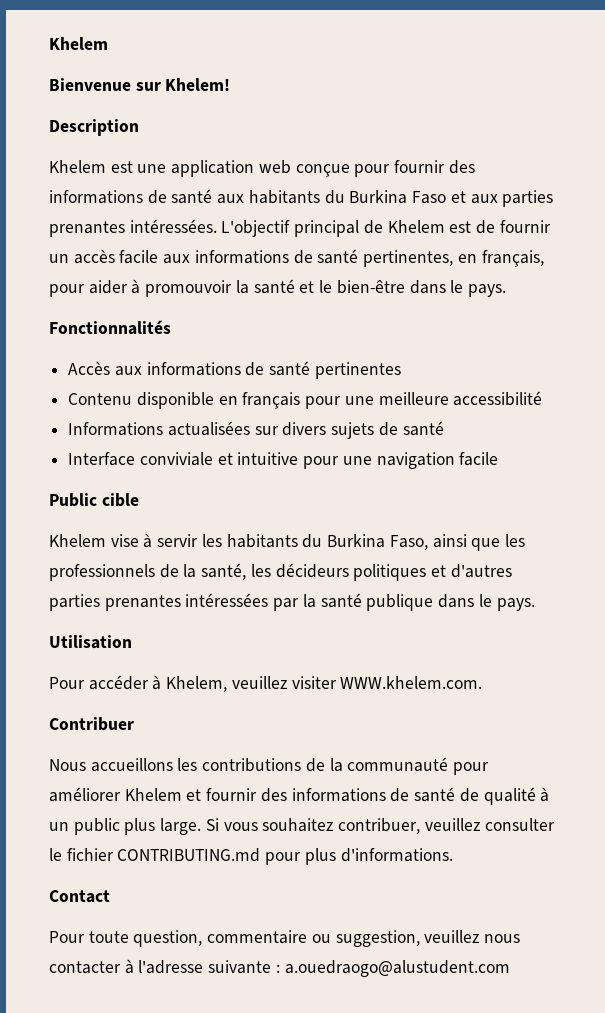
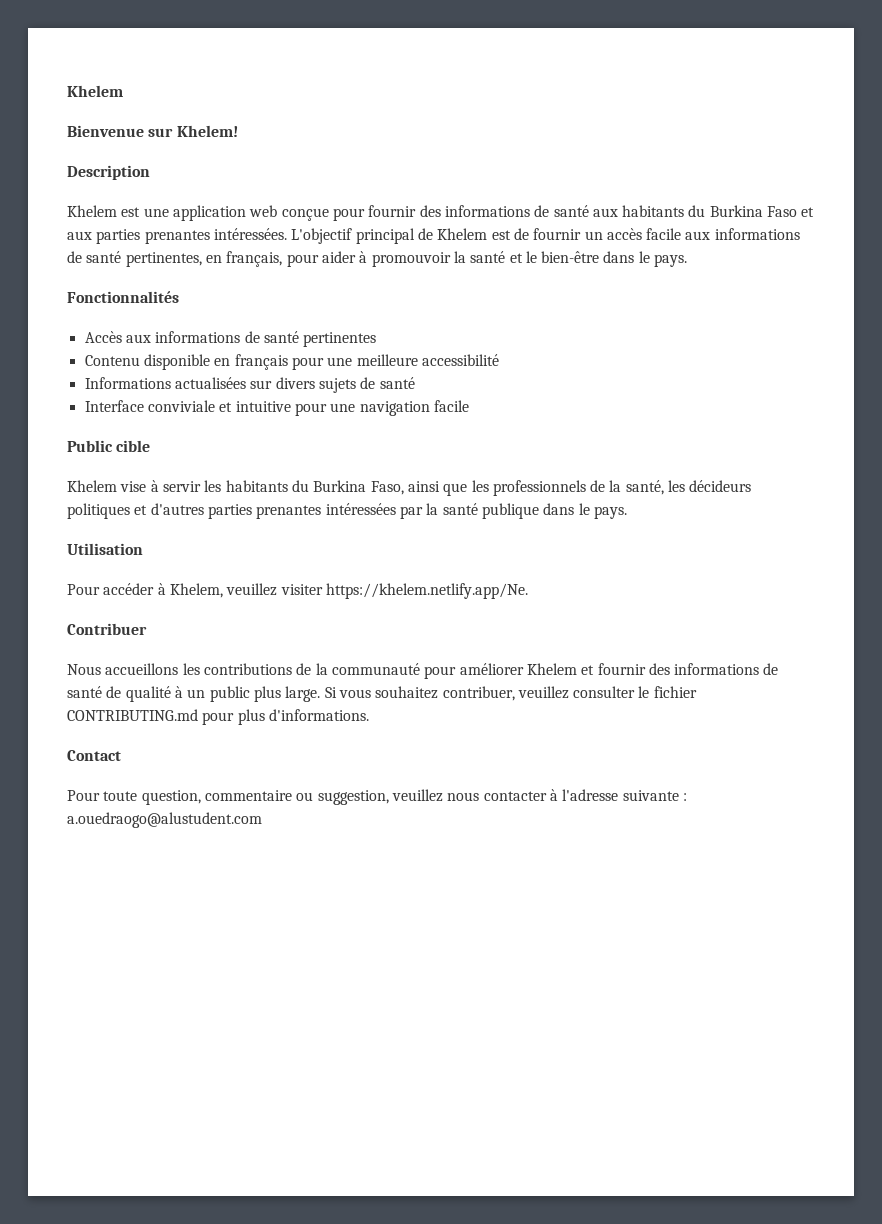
- Pour accéder à Khelem, veuillez visiter WWW.khelem.com.
+ Pour accéder à Khelem, veuillez visiter https://khelem.netlify.app/Ne.

